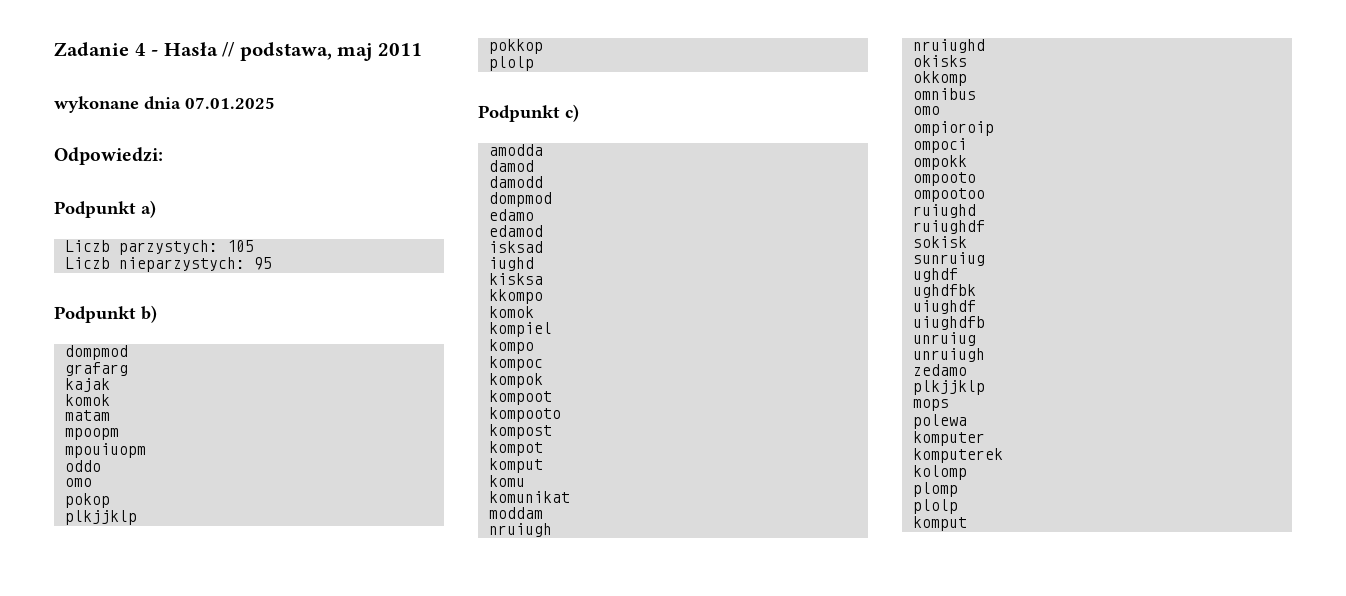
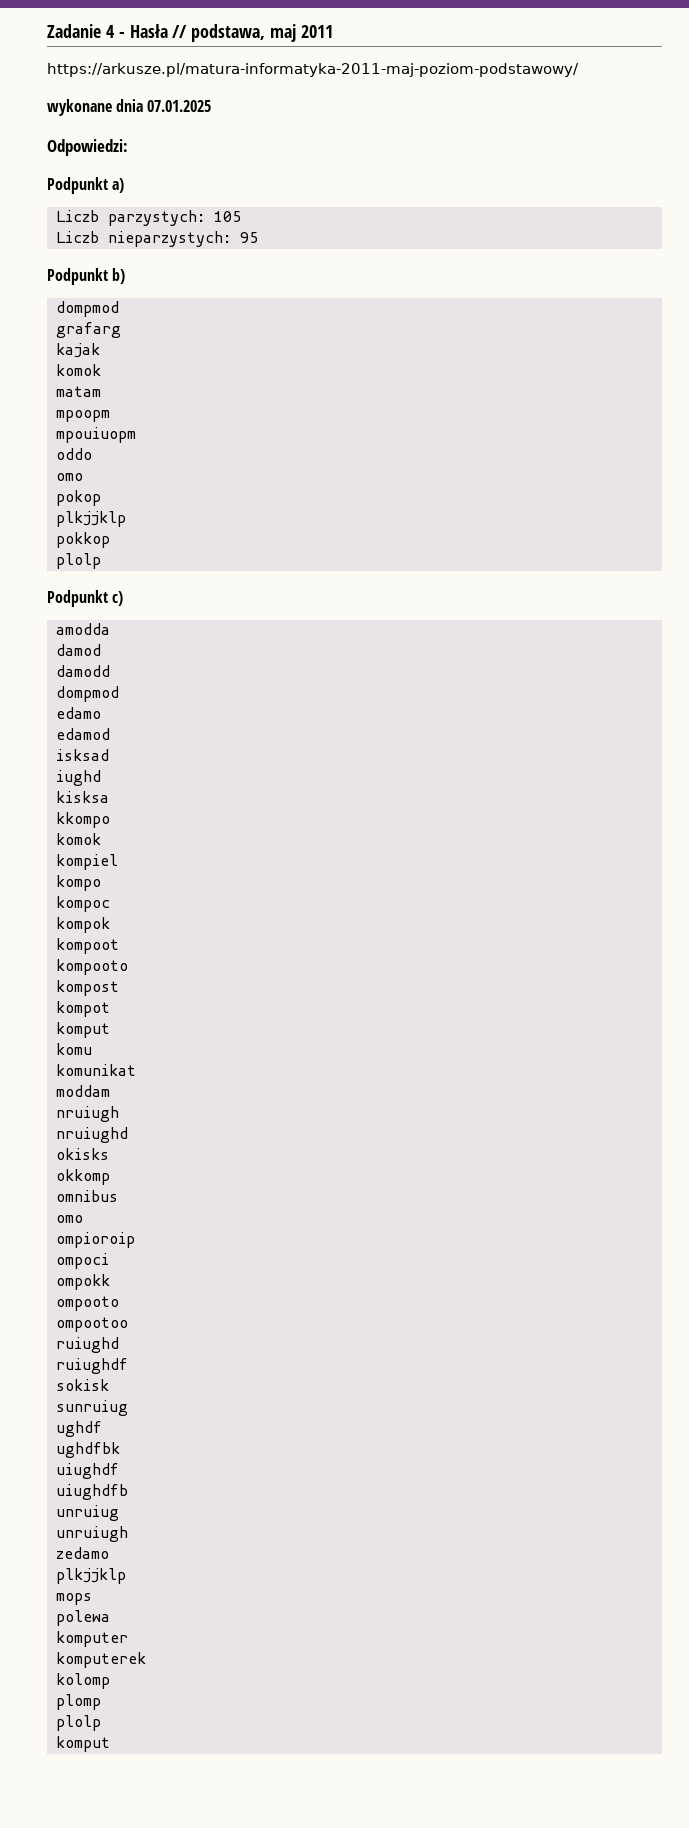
+ https://arkusze.pl/matura-informatyka-2011-maj-poziom-podstawowy/

